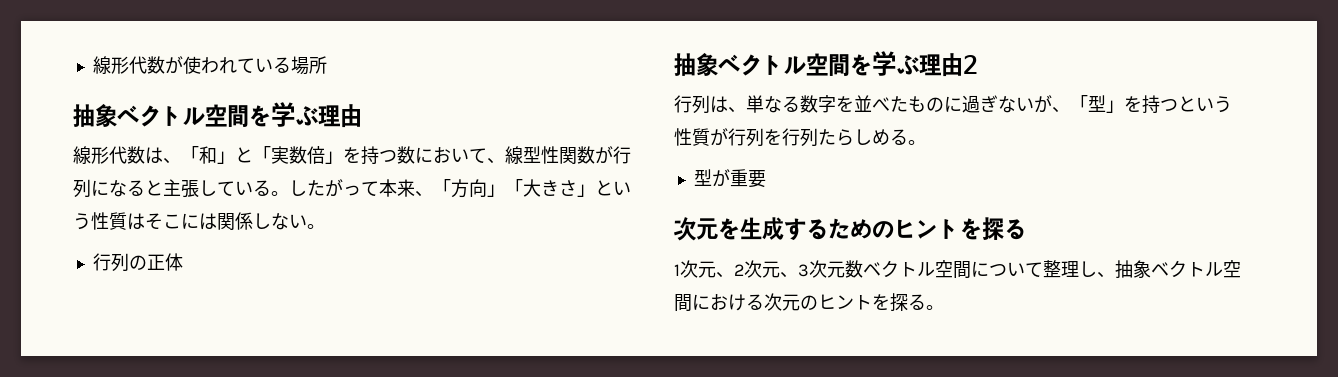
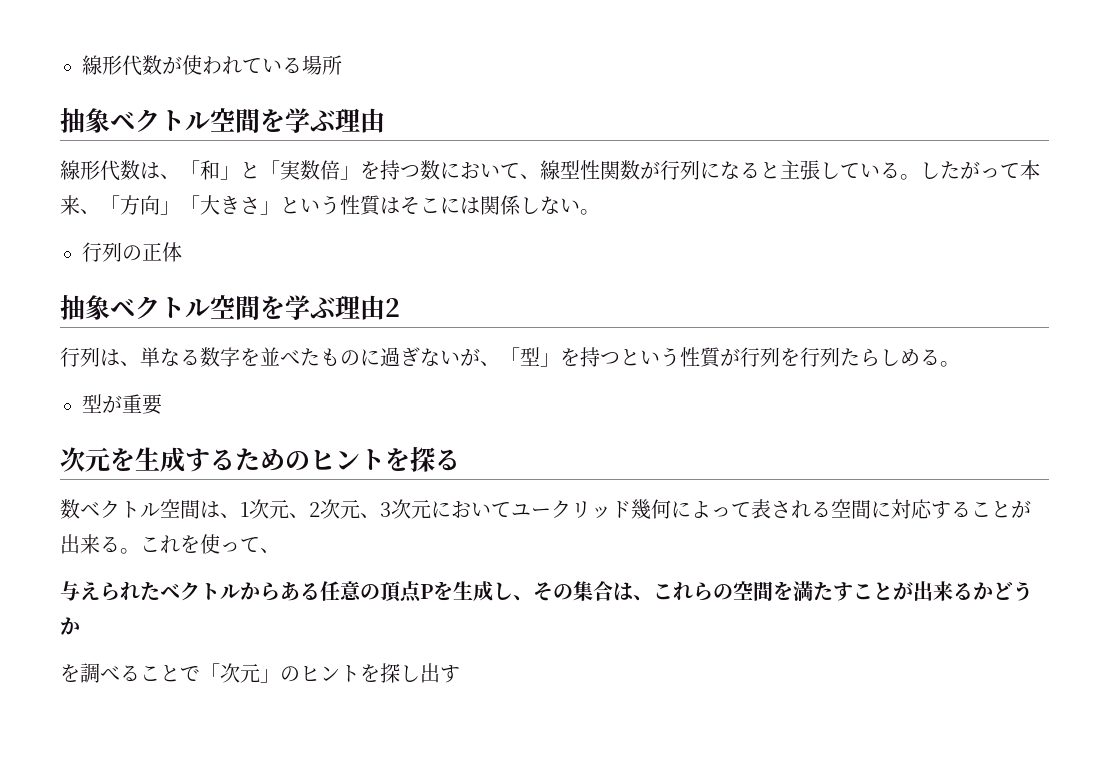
- 1次元、2次元、3次元数ベクトル空間について整理し、抽象ベクトル空間における次元のヒントを探る。
+ 数ベクトル空間は、1次元、2次元、3次元においてユークリッド幾何によって表される空間に対応することが出来る。これを使って、
+ 与えられたベクトルからある任意の頂点Pを生成し、その集合は、これらの空間を満たすことが出来るかどうか
+ を調べることで「次元」のヒントを探し出す

